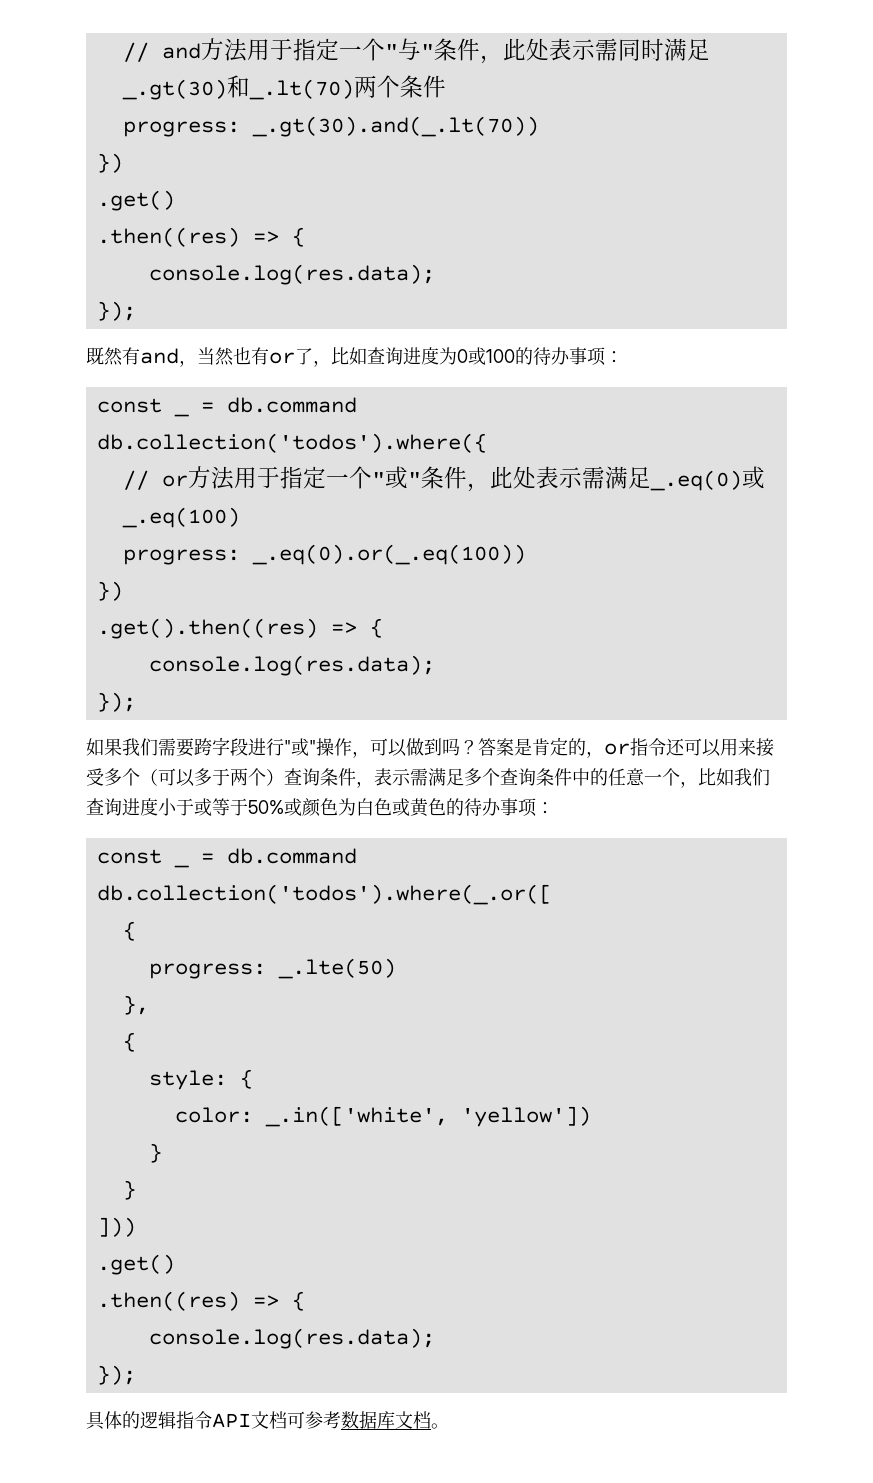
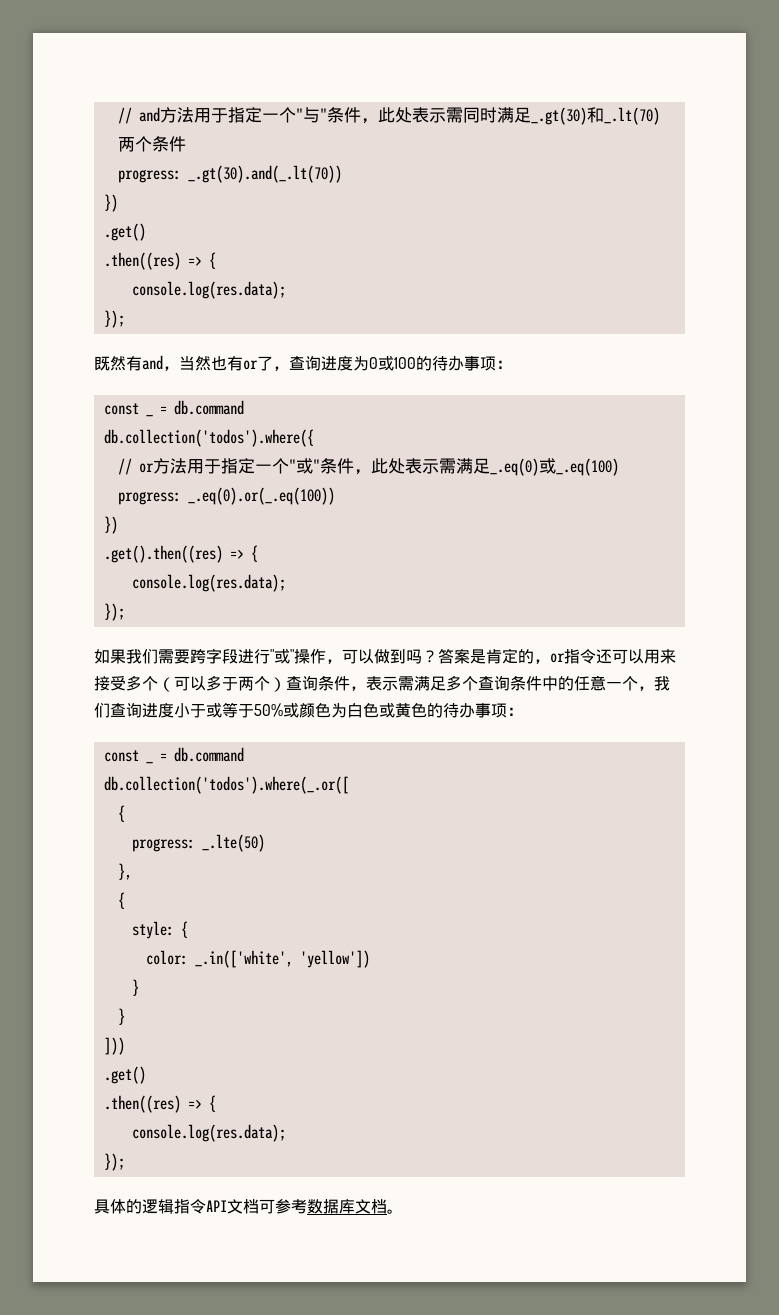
- 既然有and，当然也有or了，比如查询进度为0或100的待办事项：
+ 既然有and，当然也有or了，查询进度为0或100的待办事项：
- 答案是肯定的，or指令还可以用来接受多个（可以多于两个）查询条件，表示需满足多个查询条件中的任意一个，比如我们查询进度小于或等于50%或颜色为白色或黄色的待办事项：
+ 答案是肯定的，or指令还可以用来接受多个（可以多于两个）查询条件，表示需满足多个查询条件中的任意一个，我们查询进度小于或等于50%或颜色为白色或黄色的待办事项：

